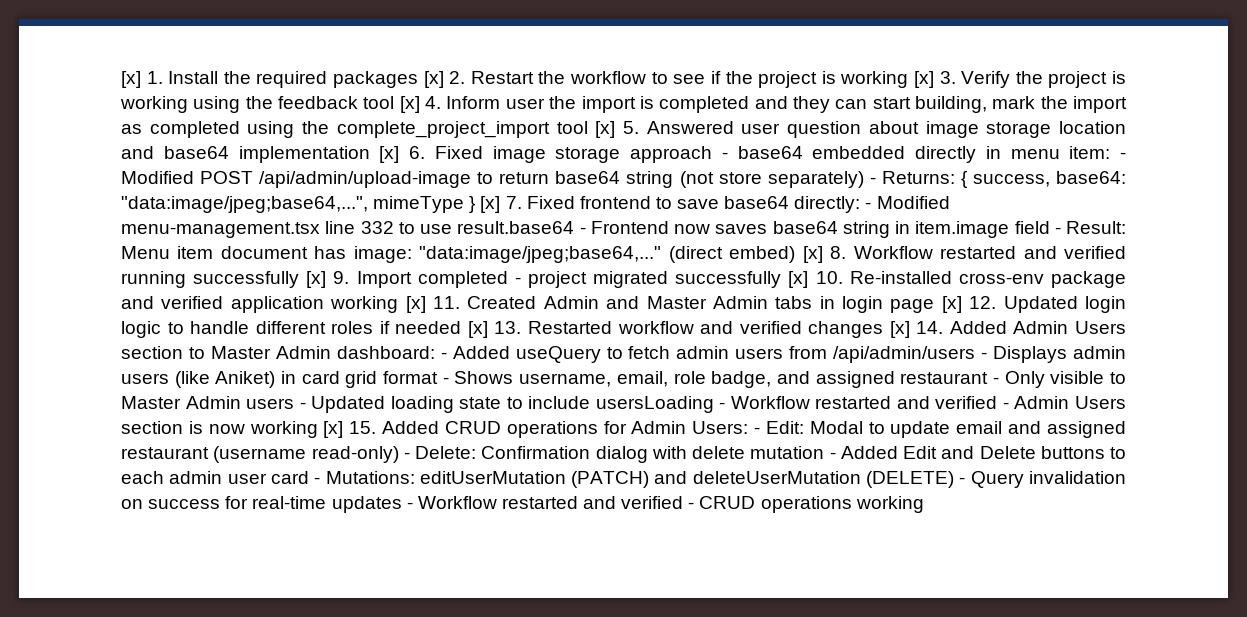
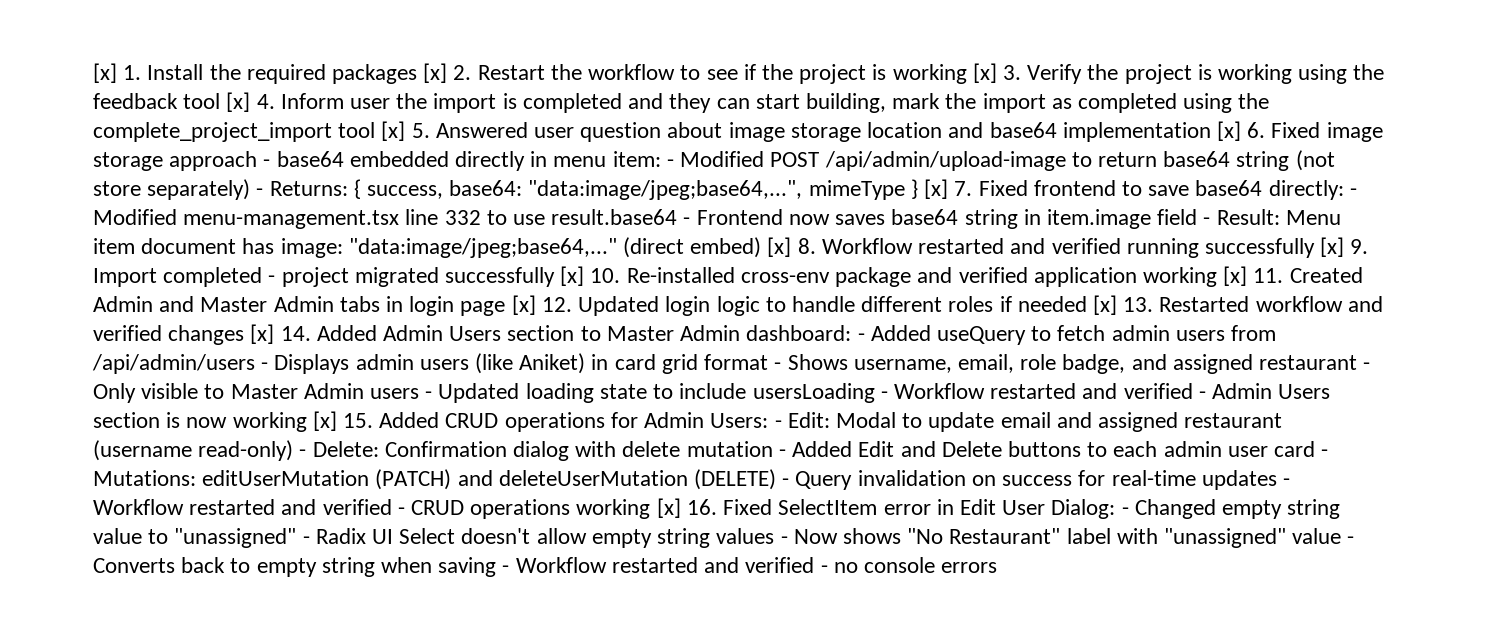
- editUserMutation (PATCH) and deleteUserMutation (DELETE) - Query invalidation on success for real-time updates - Workflow restarted and verified - CRUD operations working
+ editUserMutation (PATCH) and deleteUserMutation (DELETE) - Query invalidation on success for real-time updates - Workflow restarted and verified - CRUD operations working [x] 16. Fixed SelectItem error in Edit User Dialog: - Changed empty string value to "unassigned" - Radix UI Select doesn't allow empty string values - Now shows "No Restaurant" label with "unassigned" value - Converts back to empty string when saving - Workflow restarted and verified - no console errors

